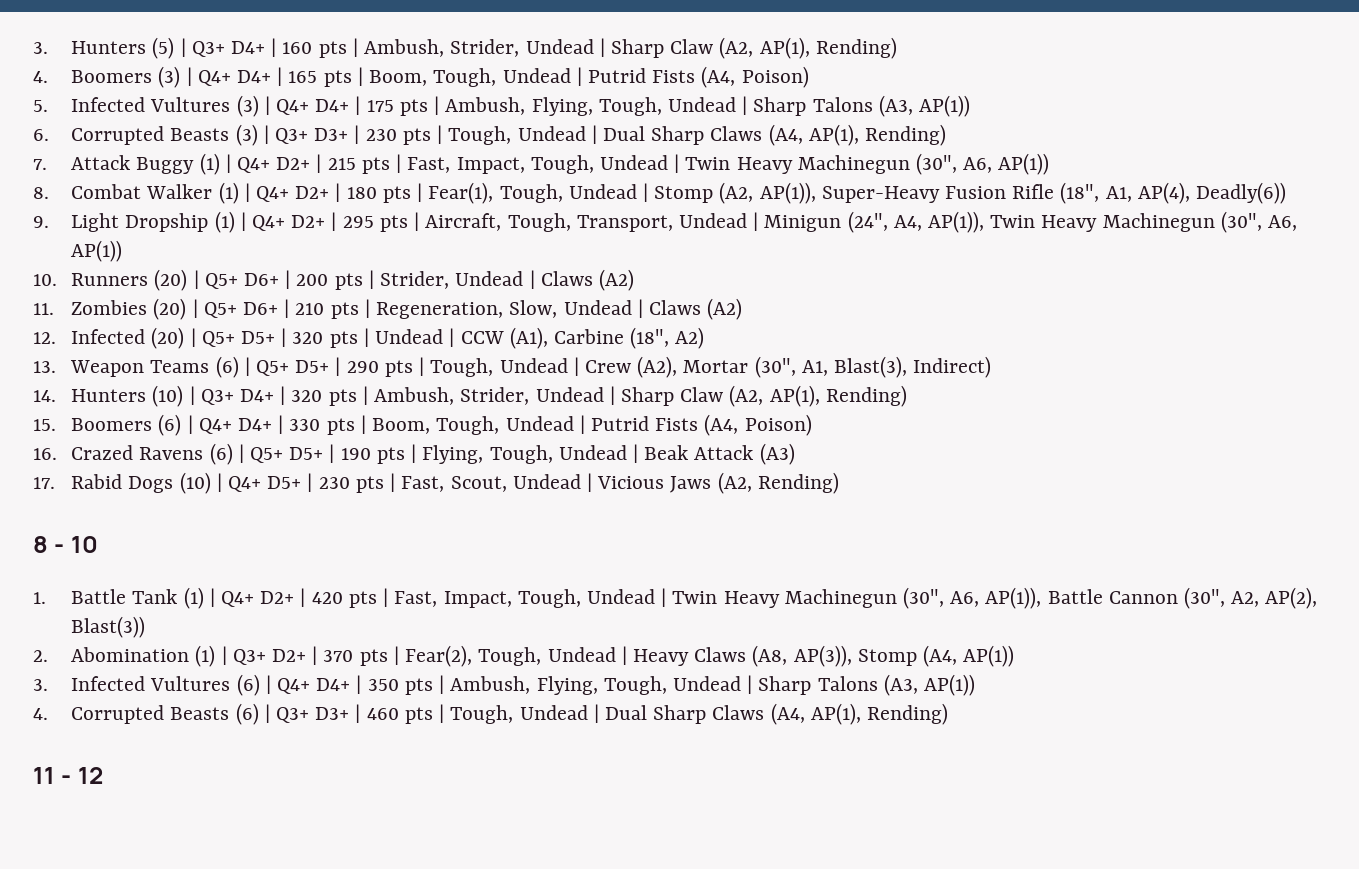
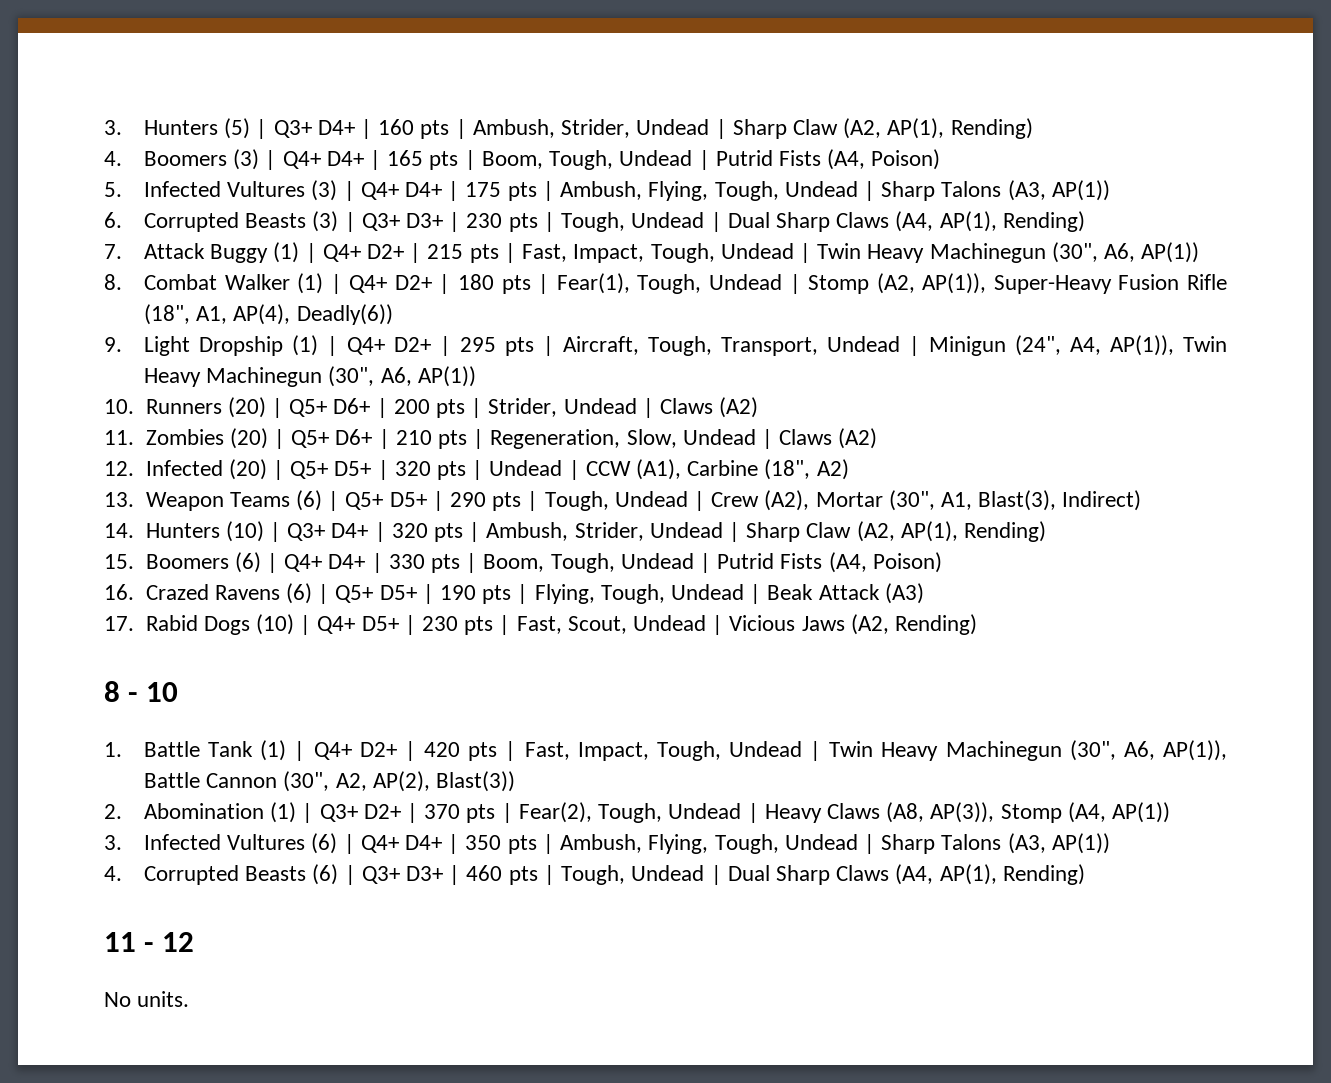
+ No units.

